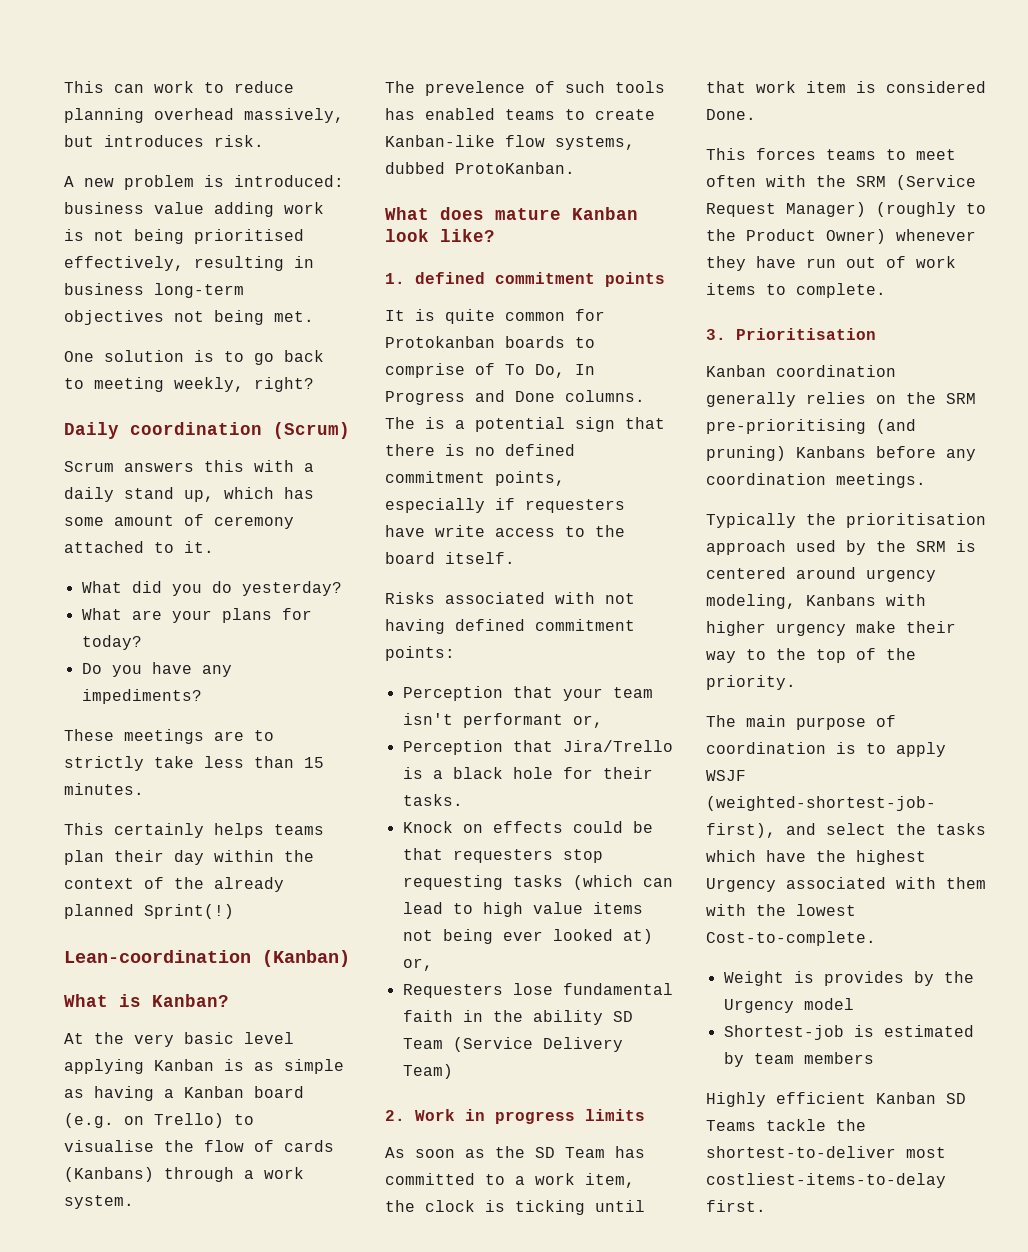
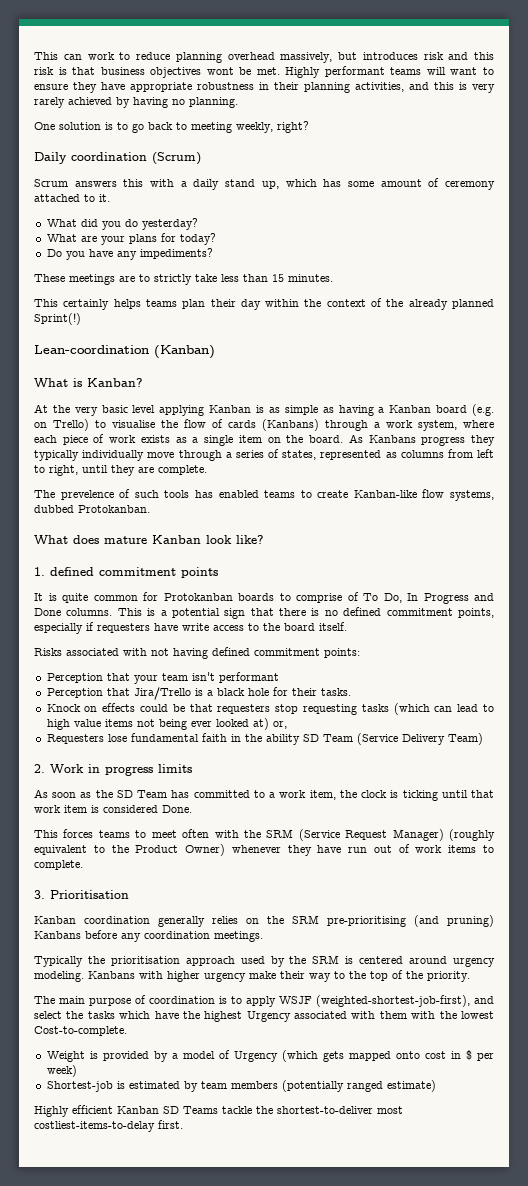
- This can work to reduce planning overhead massively, but introduces risk.
- A new problem is introduced: business value adding work is not being prioritised effectively, resulting in business long-term objectives not being met.
+ This can work to reduce planning overhead massively, but introduces risk and this risk is that business objectives wont be met. Highly performant teams will want to ensure they have appropriate robustness in their planning activities, and this is very rarely achieved by having no planning.
- At the very basic level applying Kanban is as simple as having a Kanban board (e.g. on Trello) to visualise the flow of cards (Kanbans) through a work system.
+ At the very basic level applying Kanban is as simple as having a Kanban board (e.g. on Trello) to visualise the flow of cards (Kanbans) through a work system, where each piece of work exists as a single item on the board. As Kanbans progress they typically individually move through a series of states, represented as columns from left to right, until they are complete.
- The prevelence of such tools has enabled teams to create Kanban-like flow systems, dubbed ProtoKanban.
+ The prevelence of such tools has enabled teams to create Kanban-like flow systems, dubbed Protokanban.
- The is a potential sign that there is no defined commitment points, especially if requesters have write access to the board itself.
+ This is a potential sign that there is no defined commitment points, especially if requesters have write access to the board itself.
- Perception that your team isn't performant or,
+ Perception that your team isn't performant
- This forces teams to meet often with the SRM (Service Request Manager) (roughly to the Product Owner) whenever they have run out of work items to complete.
+ This forces teams to meet often with the SRM (Service Request Manager) (roughly equivalent to the Product Owner) whenever they have run out of work items to complete.
- Typically the prioritisation approach used by the SRM is centered around urgency modeling, Kanbans with higher urgency make their way to the top of the priority.
+ Typically the prioritisation approach used by the SRM is centered around urgency modeling. Kanbans with higher urgency make their way to the top of the priority.
- Weight is provides by the Urgency model
+ Weight is provided by a model of Urgency (which gets mapped onto cost in $ per week)
- Shortest-job is estimated by team members
+ Shortest-job is estimated by team members (potentially ranged estimate)

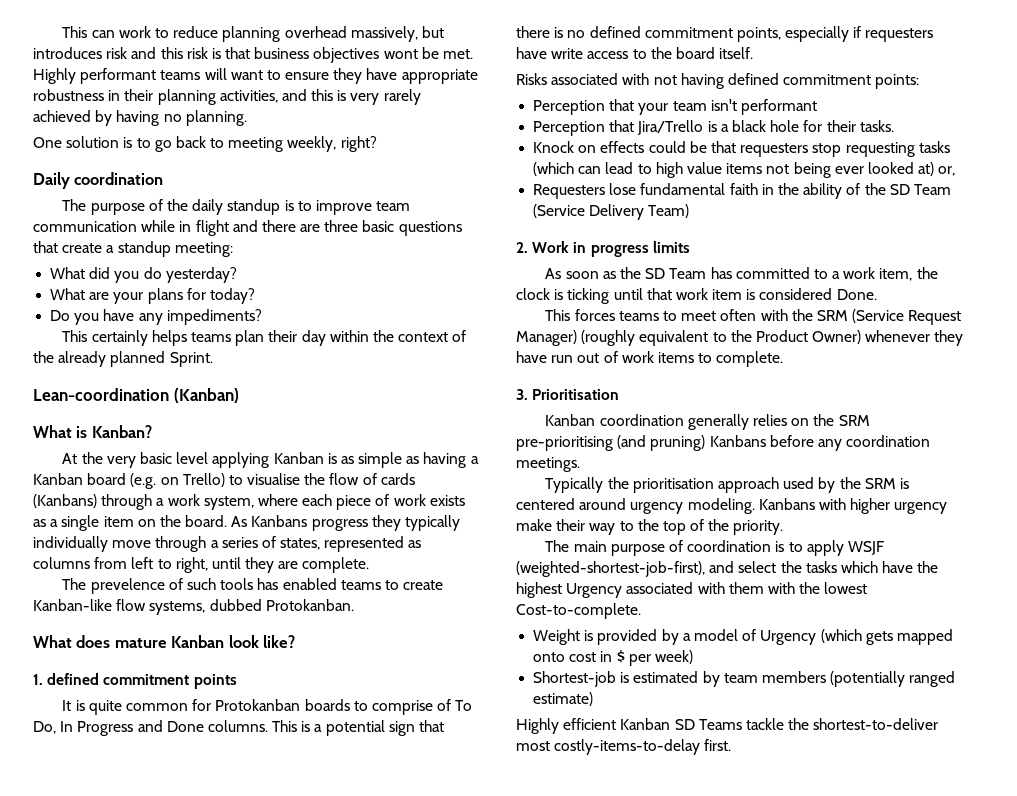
- Daily coordination (Scrum)
- Scrum answers this with a daily stand up, which has some amount of ceremony attached to it.
+ Daily coordination
+ The purpose of the daily standup is to improve team communication while in flight and there are three basic questions that create a standup meeting:
- These meetings are to strictly take less than 15 minutes.
- This certainly helps teams plan their day within the context of the already planned Sprint(!)
+ This certainly helps teams plan their day within the context of the already planned Sprint.
- Requesters lose fundamental faith in the ability SD Team (Service Delivery Team)
+ Requesters lose fundamental faith in the ability of the SD Team (Service Delivery Team)
- Highly efficient Kanban SD Teams tackle the shortest-to-deliver most costliest-items-to-delay first.
+ Highly efficient Kanban SD Teams tackle the shortest-to-deliver most costly-items-to-delay first.

